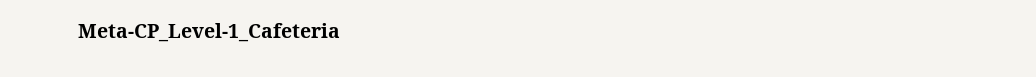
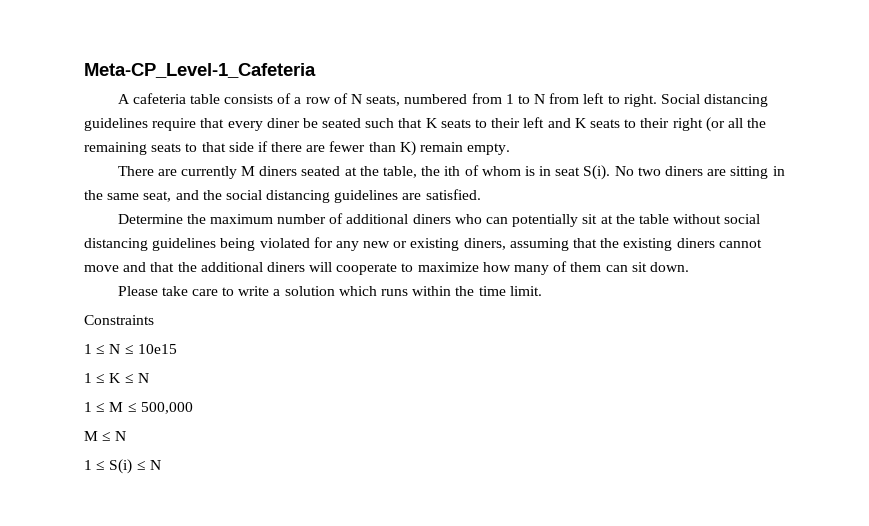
+ A cafeteria table consists of a row of N seats, numbered from 1 to N from left to right. Social distancing guidelines require that every diner be seated such that K seats to their left and K seats to their right (or all the remaining seats to that side if there are fewer than K) remain empty.
+ There are currently M diners seated at the table, the ith of whom is in seat S(i). No two diners are sitting in the same seat, and the social distancing guidelines are satisfied.
+ Determine the maximum number of additional diners who can potentially sit at the table without social distancing guidelines being violated for any new or existing diners, assuming that the existing diners cannot move and that the additional diners will cooperate to maximize how many of them can sit down.
+ Please take care to write a solution which runs within the time limit.
+ Constraints
+ 1 ≤ N ≤ 10e15
+ 1 ≤ K ≤ N
+ 1 ≤ M ≤ 500,000
+ M ≤ N
+ 1 ≤ S(i) ≤ N

